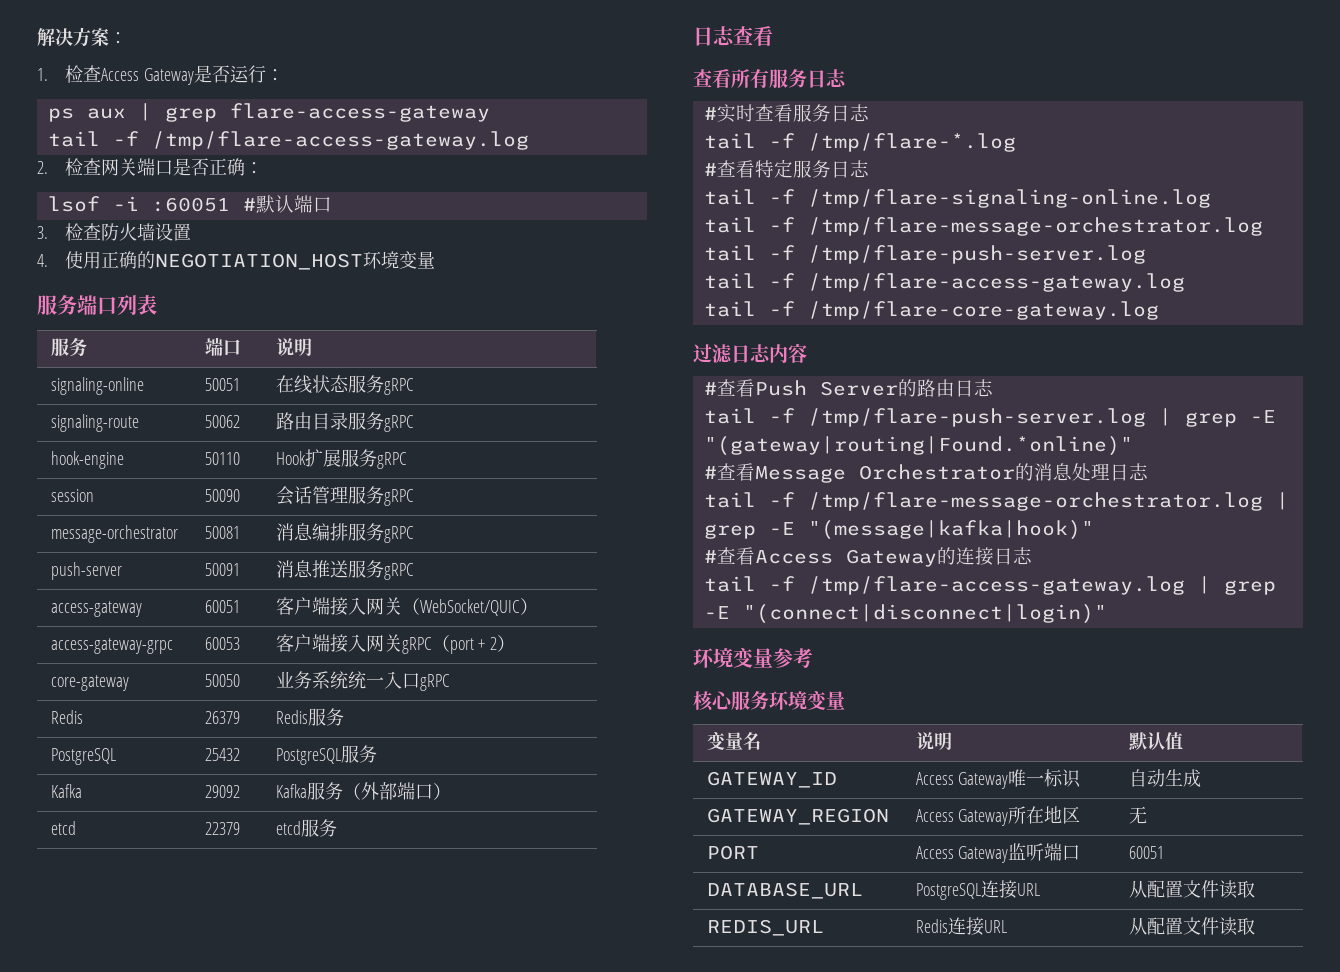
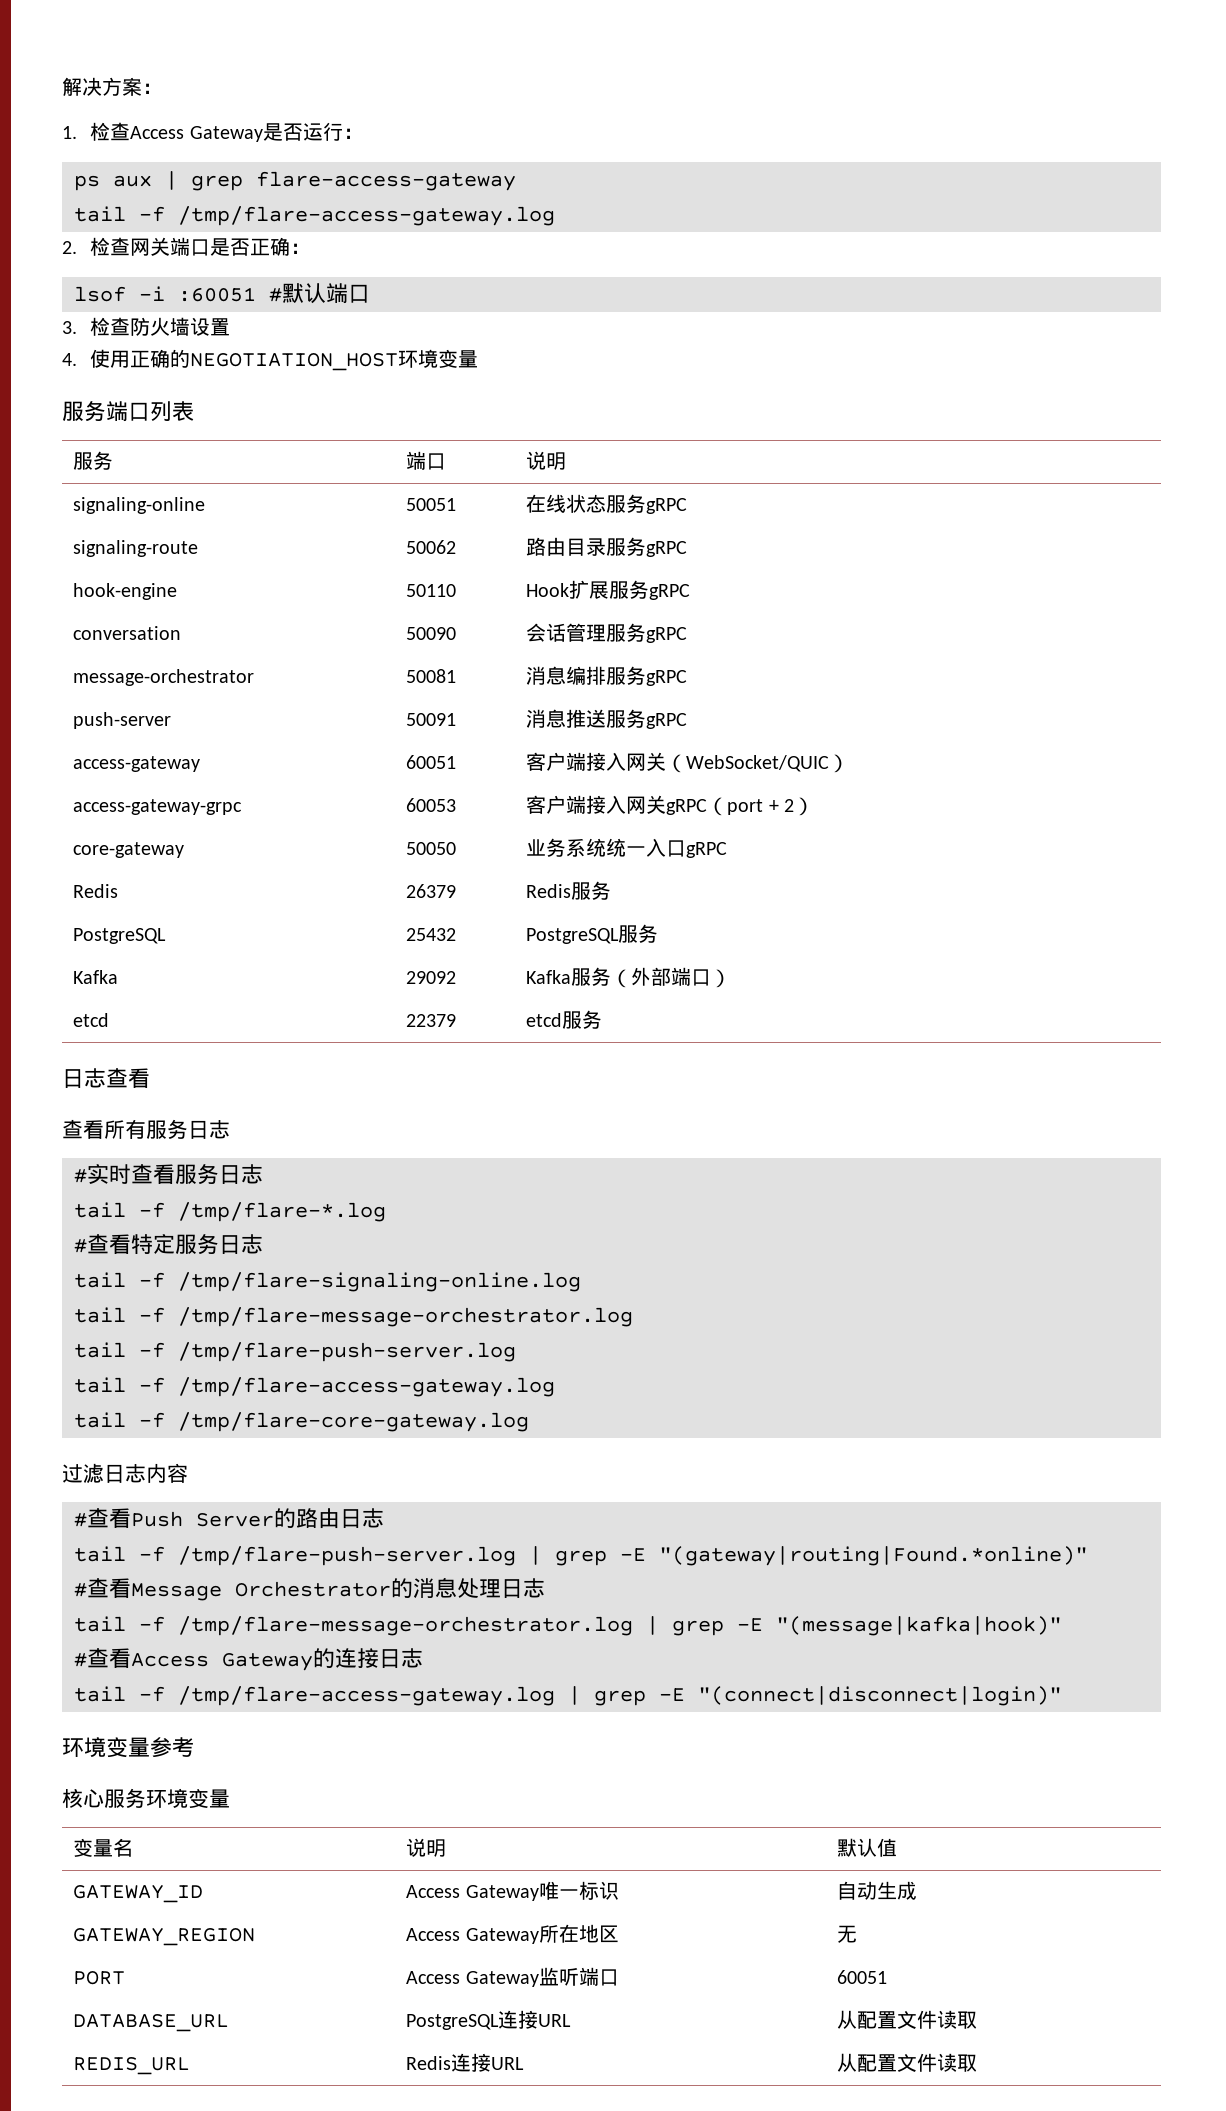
- session | 50090 | 会话管理服务gRPC
+ conversation | 50090 | 会话管理服务gRPC

